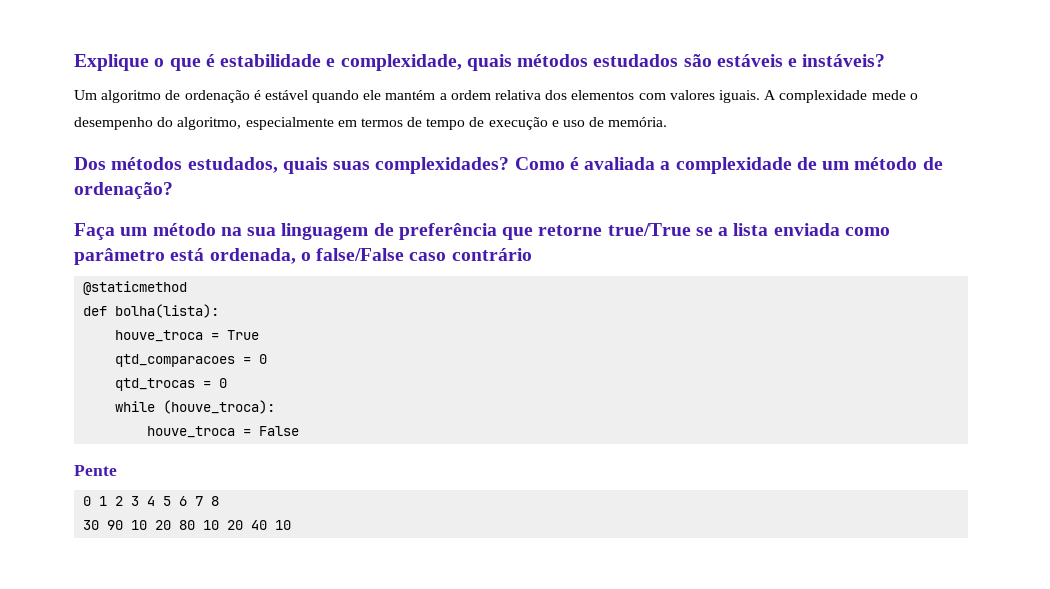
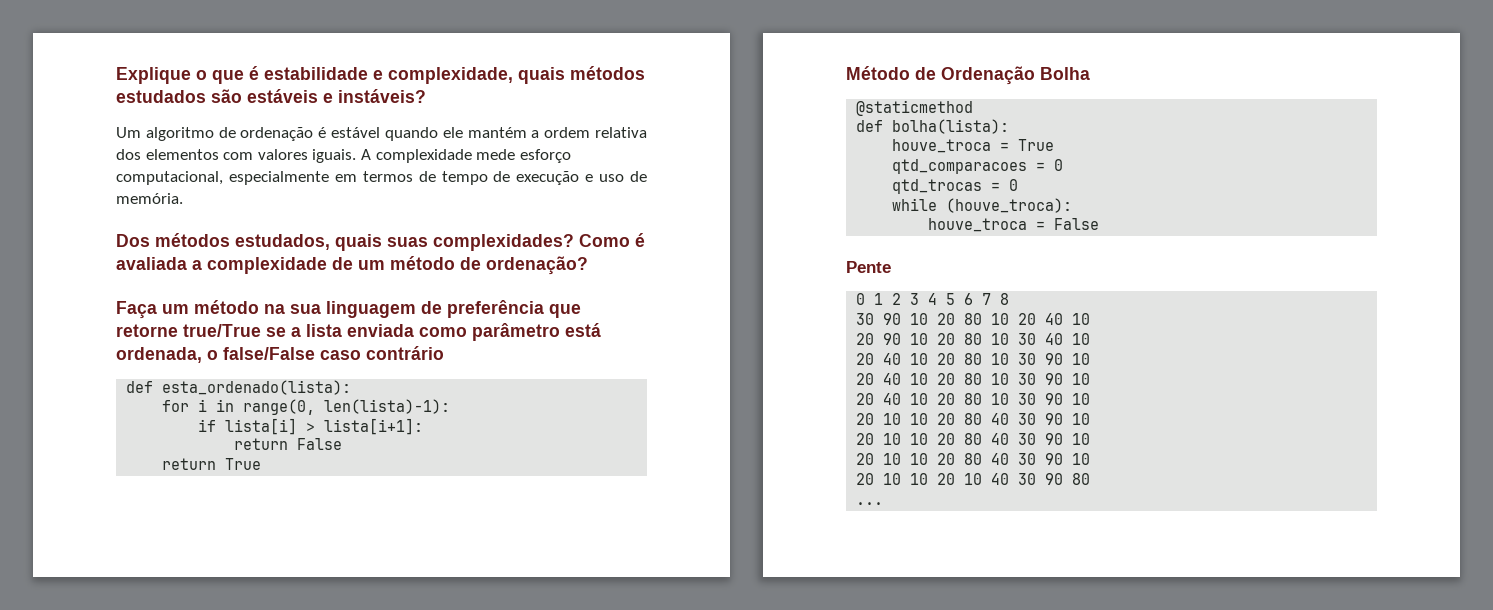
- A complexidade mede o desempenho do algoritmo, especialmente em termos de tempo de execução e uso de memória.
+ A complexidade mede esforço computacional, especialmente em termos de tempo de execução e uso de memória.
+ def esta_ordenado(lista):
+ for i in range(0, len(lista)-1):
+ if lista[i] > lista[i+1]:
+ return False
+ return True
+ Método de Ordenação Bolha
+ 20 90 10 20 80 10 30 40 10
+ 20 40 10 20 80 10 30 90 10
+ 20 40 10 20 80 10 30 90 10
+ 20 40 10 20 80 10 30 90 10
+ 20 10 10 20 80 40 30 90 10
+ 20 10 10 20 80 40 30 90 10
+ 20 10 10 20 80 40 30 90 10
+ 20 10 10 20 10 40 30 90 80
+ ...

